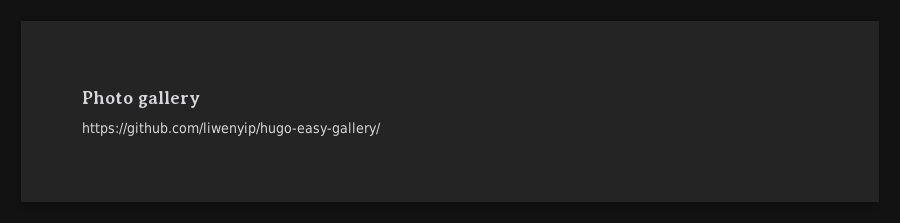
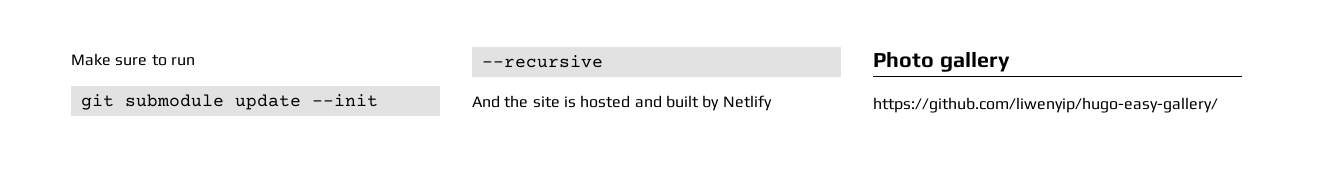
+ Make sure to run
+ git submodule update --init --recursive
+ And the site is hosted and built by Netlify

